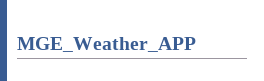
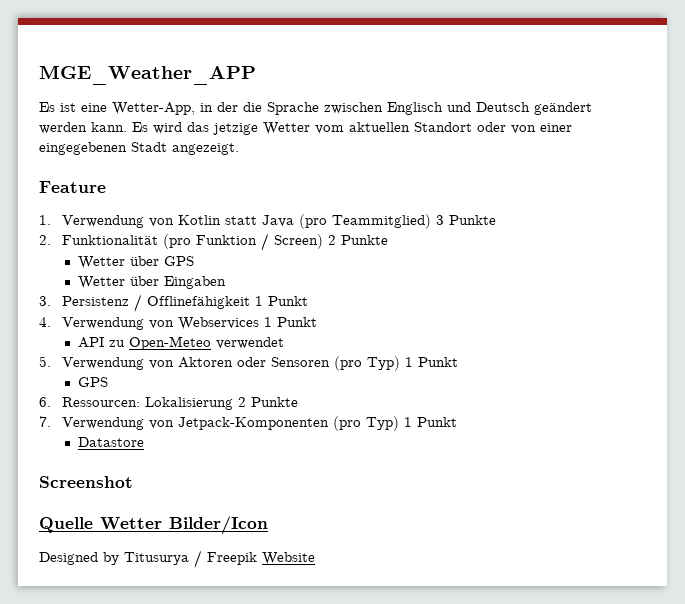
+ Es ist eine Wetter-App, in der die Sprache zwischen Englisch und Deutsch geändert werden kann. Es wird das jetzige Wetter vom aktuellen Standort oder von einer eingegebenen Stadt angezeigt.
+ Feature
+ 1. Verwendung von Kotlin statt Java (pro Teammitglied) 3 Punkte
+ 2. Funktionalität (pro Funktion / Screen) 2 Punkte
+ Wetter über GPS
+ Wetter über Eingaben
+ 3. Persistenz / Offlinefähigkeit 1 Punkt
+ 4. Verwendung von Webservices 1 Punkt
+ API zu Open-Meteo verwendet
+ 5. Verwendung von Aktoren oder Sensoren (pro Typ) 1 Punkt
+ GPS
+ 6. Ressourcen: Lokalisierung 2 Punkte
+ 7. Verwendung von Jetpack-Komponenten (pro Typ) 1 Punkt
+ Datastore
+ Screenshot
+ Quelle Wetter Bilder/Icon
+ Designed by Titusurya / Freepik Website

